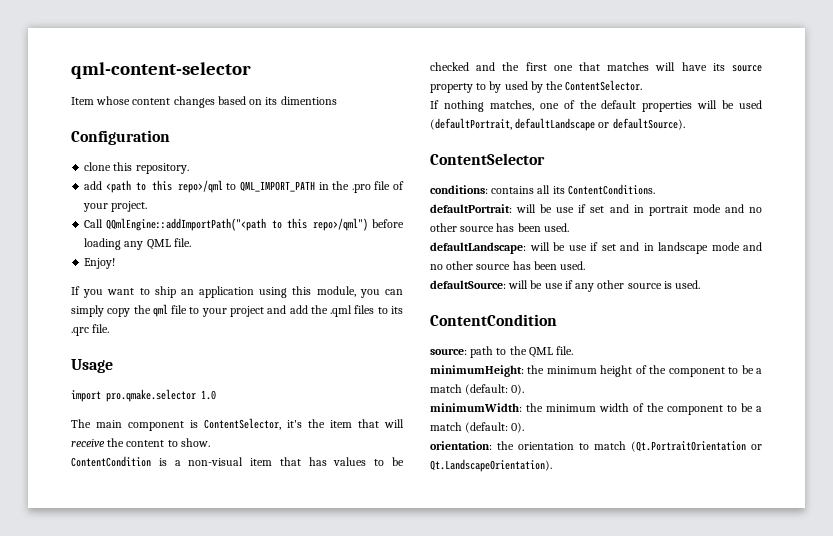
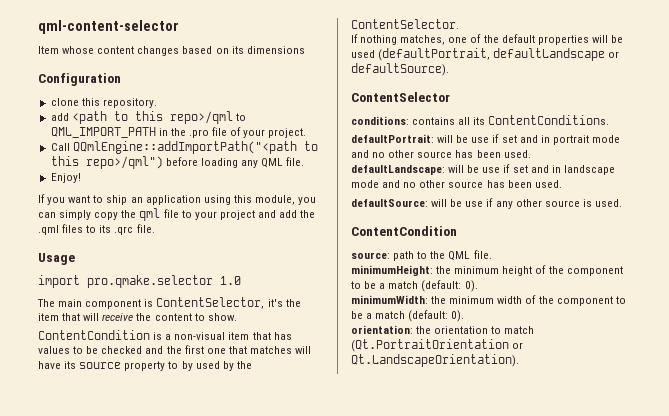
- Item whose content changes based on its dimentions
+ Item whose content changes based on its dimensions

